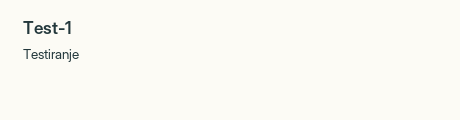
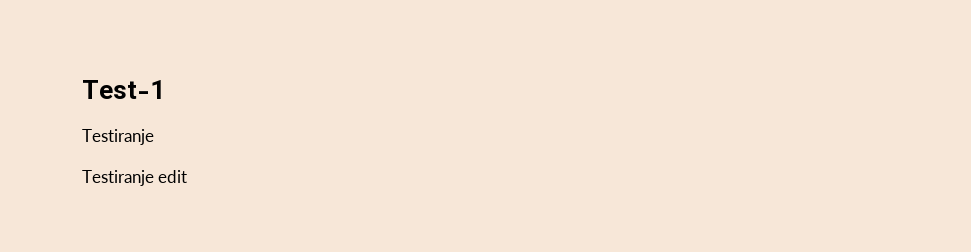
+ Testiranje edit

